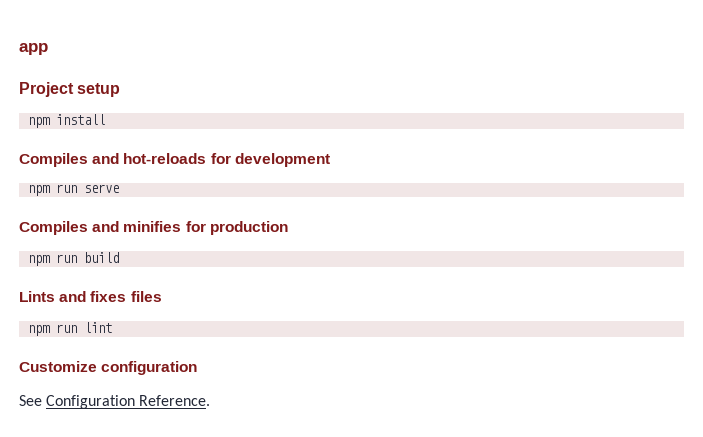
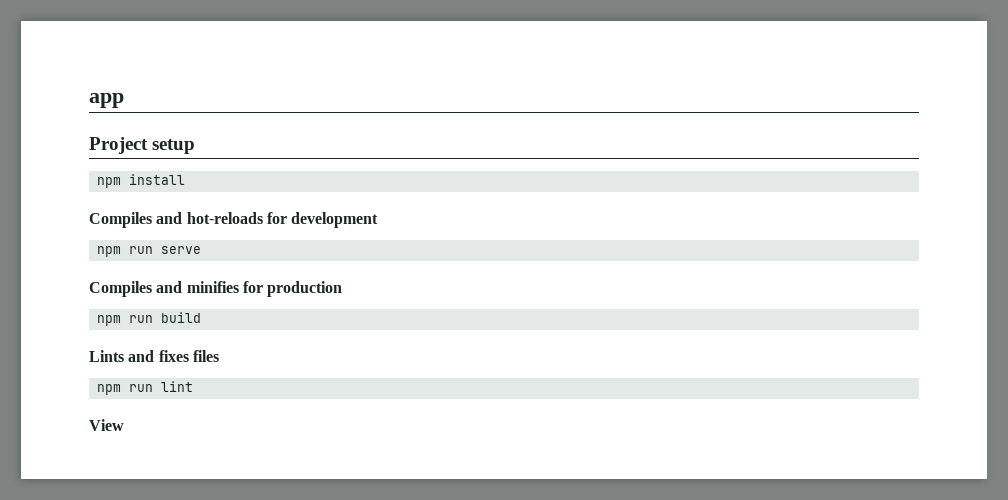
- Customize configuration
- See Configuration Reference.
+ View

